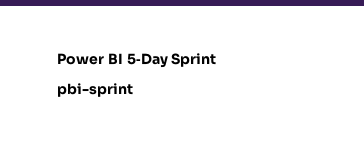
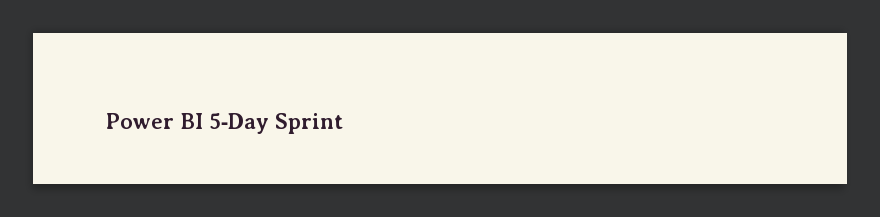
- pbi-sprint

